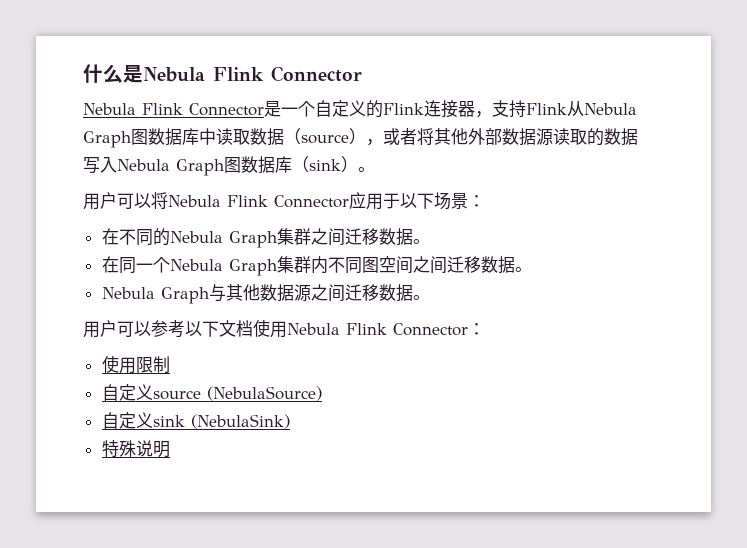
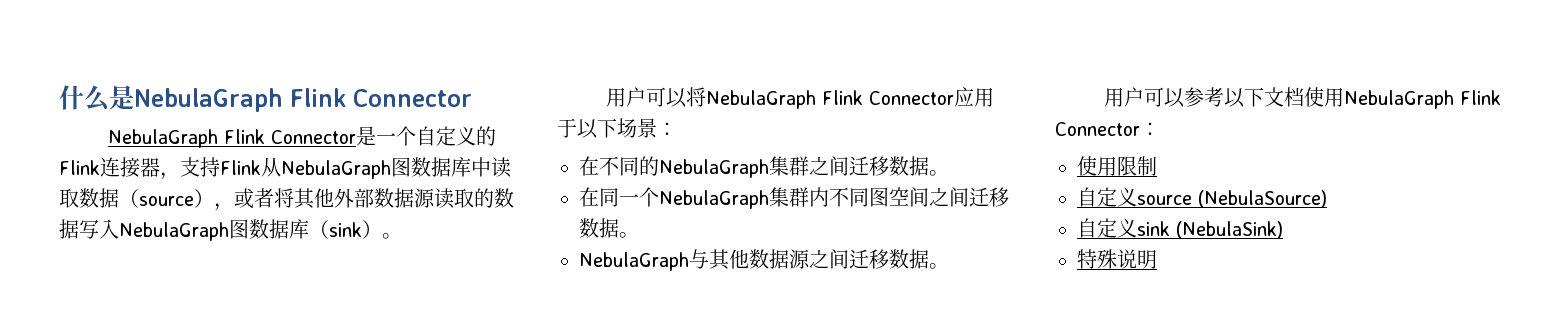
- 什么是Nebula Flink Connector
+ 什么是NebulaGraph Flink Connector
- Nebula Flink Connector是一个自定义的Flink连接器，支持Flink从Nebula Graph图数据库中读取数据（source），或者将其他外部数据源读取的数据写入Nebula Graph图数据库（sink）。
+ NebulaGraph Flink Connector是一个自定义的Flink连接器，支持Flink从NebulaGraph图数据库中读取数据（source），或者将其他外部数据源读取的数据写入NebulaGraph图数据库（sink）。
- 用户可以将Nebula Flink Connector应用于以下场景：
+ 用户可以将NebulaGraph Flink Connector应用于以下场景：
- 在不同的Nebula Graph集群之间迁移数据。
+ 在不同的NebulaGraph集群之间迁移数据。
- 在同一个Nebula Graph集群内不同图空间之间迁移数据。
+ 在同一个NebulaGraph集群内不同图空间之间迁移数据。
- Nebula Graph与其他数据源之间迁移数据。
+ NebulaGraph与其他数据源之间迁移数据。
- 用户可以参考以下文档使用Nebula Flink Connector：
+ 用户可以参考以下文档使用NebulaGraph Flink Connector：

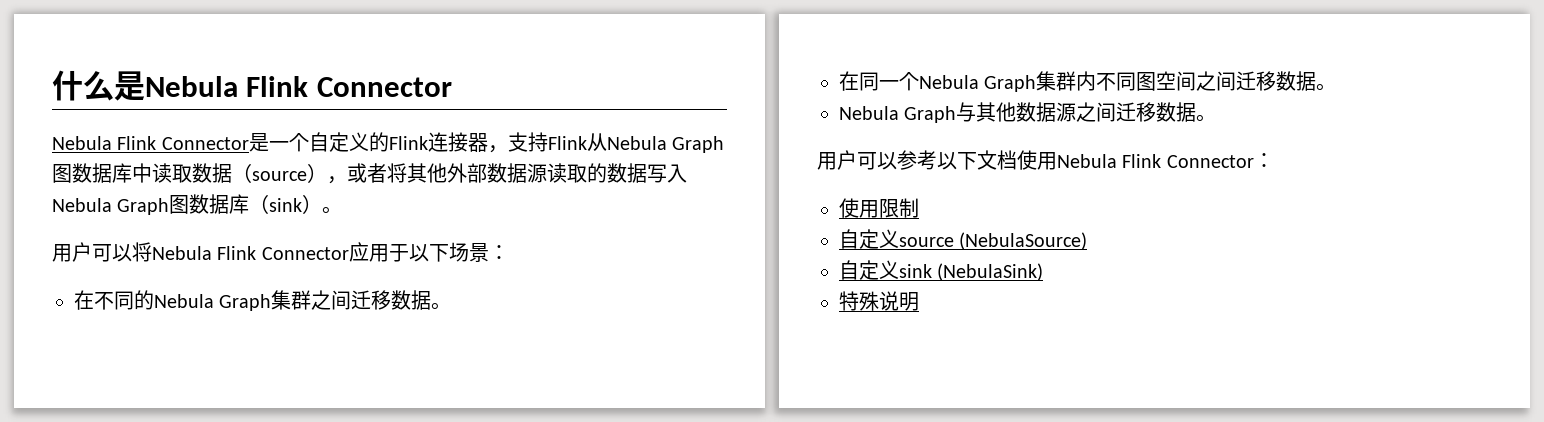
- 什么是NebulaGraph Flink Connector
+ 什么是Nebula Flink Connector
- NebulaGraph Flink Connector是一个自定义的Flink连接器，支持Flink从NebulaGraph图数据库中读取数据（source），或者将其他外部数据源读取的数据写入NebulaGraph图数据库（sink）。
+ Nebula Flink Connector是一个自定义的Flink连接器，支持Flink从Nebula Graph图数据库中读取数据（source），或者将其他外部数据源读取的数据写入Nebula Graph图数据库（sink）。
- 用户可以将NebulaGraph Flink Connector应用于以下场景：
+ 用户可以将Nebula Flink Connector应用于以下场景：
- 在不同的NebulaGraph集群之间迁移数据。
+ 在不同的Nebula Graph集群之间迁移数据。
- 在同一个NebulaGraph集群内不同图空间之间迁移数据。
+ 在同一个Nebula Graph集群内不同图空间之间迁移数据。
- NebulaGraph与其他数据源之间迁移数据。
+ Nebula Graph与其他数据源之间迁移数据。
- 用户可以参考以下文档使用NebulaGraph Flink Connector：
+ 用户可以参考以下文档使用Nebula Flink Connector：

